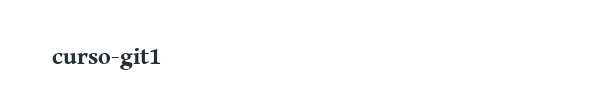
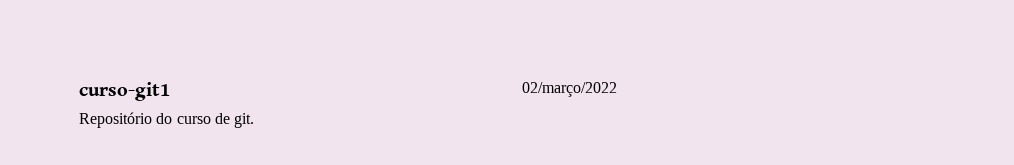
+ Repositório do curso de git.
+ 02/março/2022

